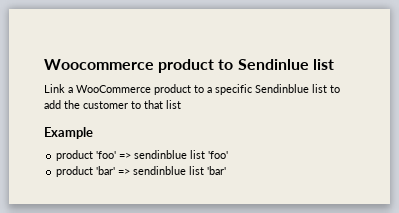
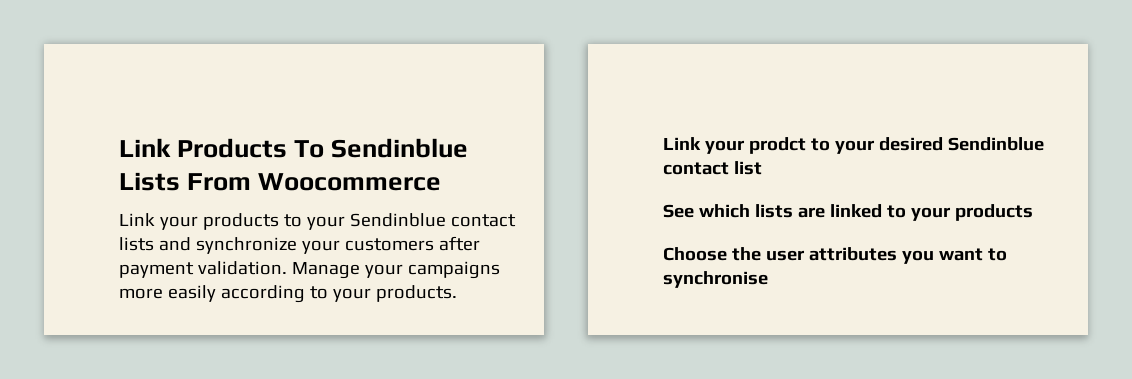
- Woocommerce product to Sendinlue list
- Link a WooCommerce product to a specific Sendinblue list to add the customer to that list
- Example
- product 'foo' => sendinblue list 'foo'
- product 'bar' => sendinblue list 'bar'
+ Link Products To Sendinblue Lists From Woocommerce
+ Link your products to your Sendinblue contact lists and synchronize your customers after payment validation. Manage your campaigns more easily according to your products.
+ Link your prodct to your desired Sendinblue contact list
+ See which lists are linked to your products
+ Choose the user attributes you want to synchronise

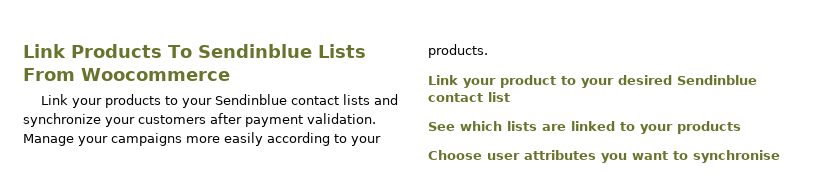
- Link your prodct to your desired Sendinblue contact list
+ Link your product to your desired Sendinblue contact list
- Choose the user attributes you want to synchronise
+ Choose user attributes you want to synchronise

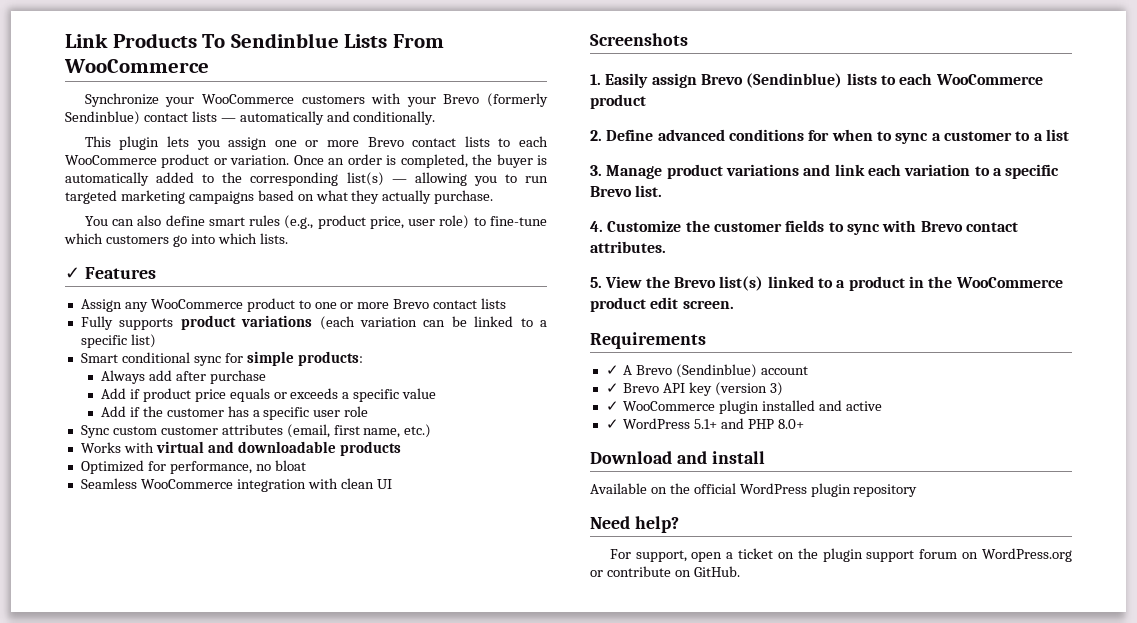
- Link Products To Sendinblue Lists From Woocommerce
- Link your products to your Sendinblue contact lists and synchronize your customers after payment validation. Manage your campaigns more easily according to your products.
- Link your product to your desired Sendinblue contact list
- See which lists are linked to your products
- Choose user attributes you want to synchronise
+ Link Products To Sendinblue Lists From WooCommerce
+ Synchronize your WooCommerce customers with your Brevo (formerly Sendinblue) contact lists — automatically and conditionally.
+ This plugin lets you assign one or more Brevo contact lists to each WooCommerce product or variation. Once an order is completed, the buyer is automatically added to the corresponding list(s) — allowing you to run targeted marketing campaigns based on what they actually purchase.
+ You can also define smart rules (e.g., product price, user role) to fine-tune which customers go into which lists.
+ ✓ Features
+ Assign any WooCommerce product to one or more Brevo contact lists
+ Fully supports product variations (each variation can be linked to a specific list)
+ Smart conditional sync for simple products:
+ Always add after purchase
+ Add if product price equals or exceeds a specific value
+ Add if the customer has a specific user role
+ Sync custom customer attributes (email, first name, etc.)
+ Works with virtual and downloadable products
+ Optimized for performance, no bloat
+ Seamless WooCommerce integration with clean UI
+ Screenshots
+ 1. Easily assign Brevo (Sendinblue) lists to each WooCommerce product
+ 2. Define advanced conditions for when to sync a customer to a list
+ 3. Manage product variations and link each variation to a specific Brevo list.
+ 4. Customize the customer fields to sync with Brevo contact attributes.
+ 5. View the Brevo list(s) linked to a product in the WooCommerce product edit screen.
+ Requirements
+ ✓ A Brevo (Sendinblue) account
+ ✓ Brevo API key (version 3)
+ ✓ WooCommerce plugin installed and active
+ ✓ WordPress 5.1+ and PHP 8.0+
+ Download and install
+ Available on the official WordPress plugin repository
+ Need help?
+ For support, open a ticket on the plugin support forum on WordPress.org or contribute on GitHub.

